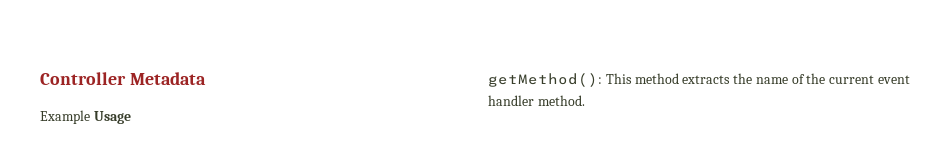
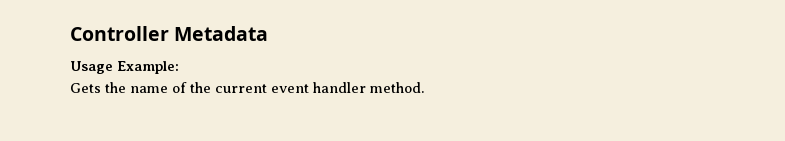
- Example Usage
- getMethod(): This method extracts the name of the current event handler method.
+ Usage Example:
+ Gets the name of the current event handler method.

